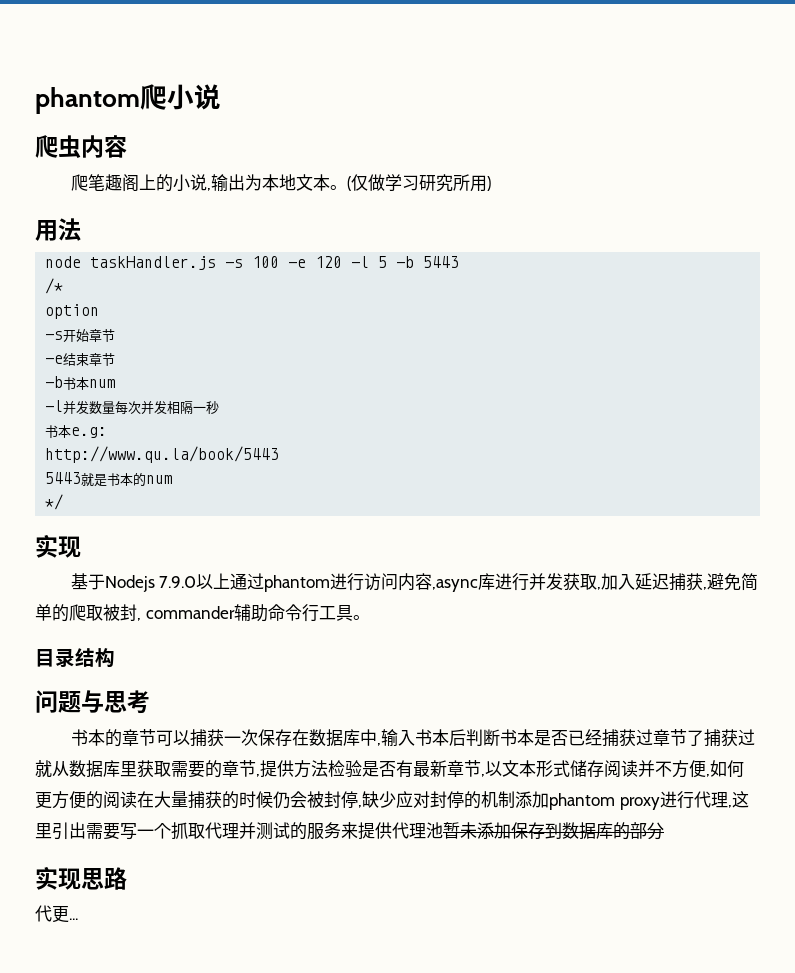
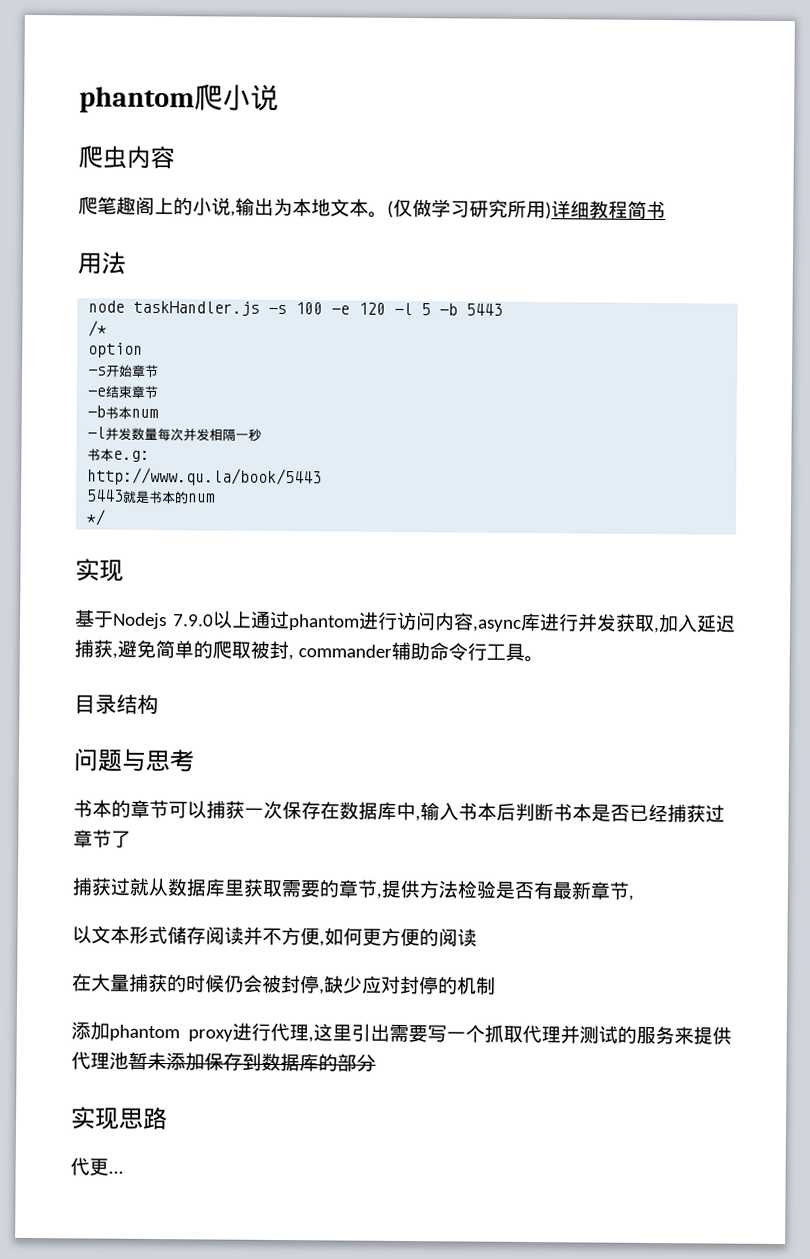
- (仅做学习研究所用)
+ (仅做学习研究所用)详细教程简书
- 书本的章节可以捕获一次保存在数据库中,输入书本后判断书本是否已经捕获过章节了捕获过就从数据库里获取需要的章节,提供方法检验是否有最新章节,以文本形式储存阅读并不方便,如何更方便的阅读在大量捕获的时候仍会被封停,缺少应对封停的机制添加phantom proxy进行代理,这里引出需要写一个抓取代理并测试的服务来提供代理池暂未添加保存到数据库的部分
+ 书本的章节可以捕获一次保存在数据库中,输入书本后判断书本是否已经捕获过章节了
+ 捕获过就从数据库里获取需要的章节,提供方法检验是否有最新章节,
+ 以文本形式储存阅读并不方便,如何更方便的阅读
+ 在大量捕获的时候仍会被封停,缺少应对封停的机制
+ 添加phantom proxy进行代理,这里引出需要写一个抓取代理并测试的服务来提供代理池暂未添加保存到数据库的部分

